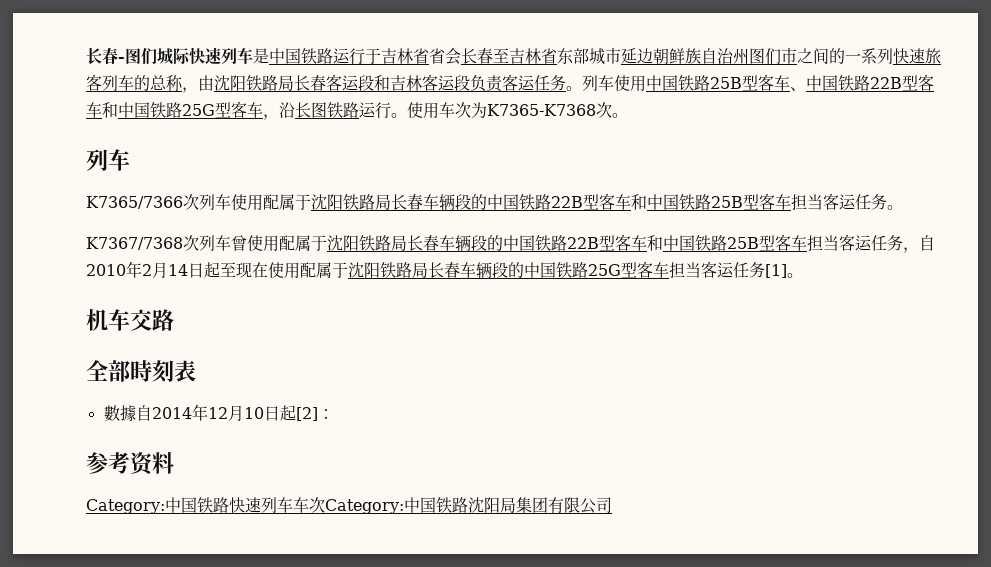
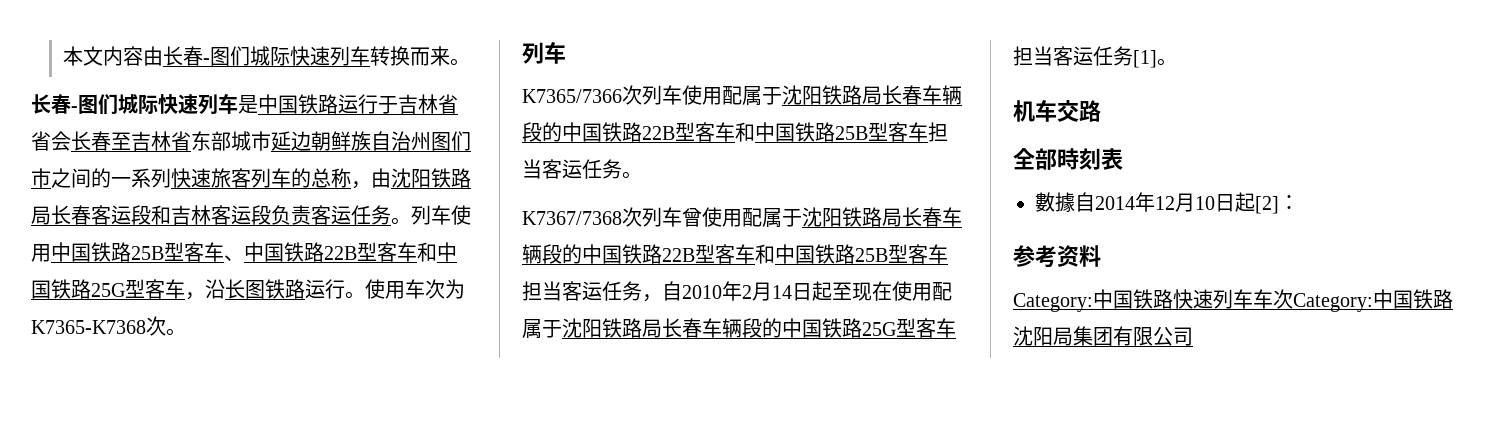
+ 本文内容由长春-图们城际快速列车转换而来。

